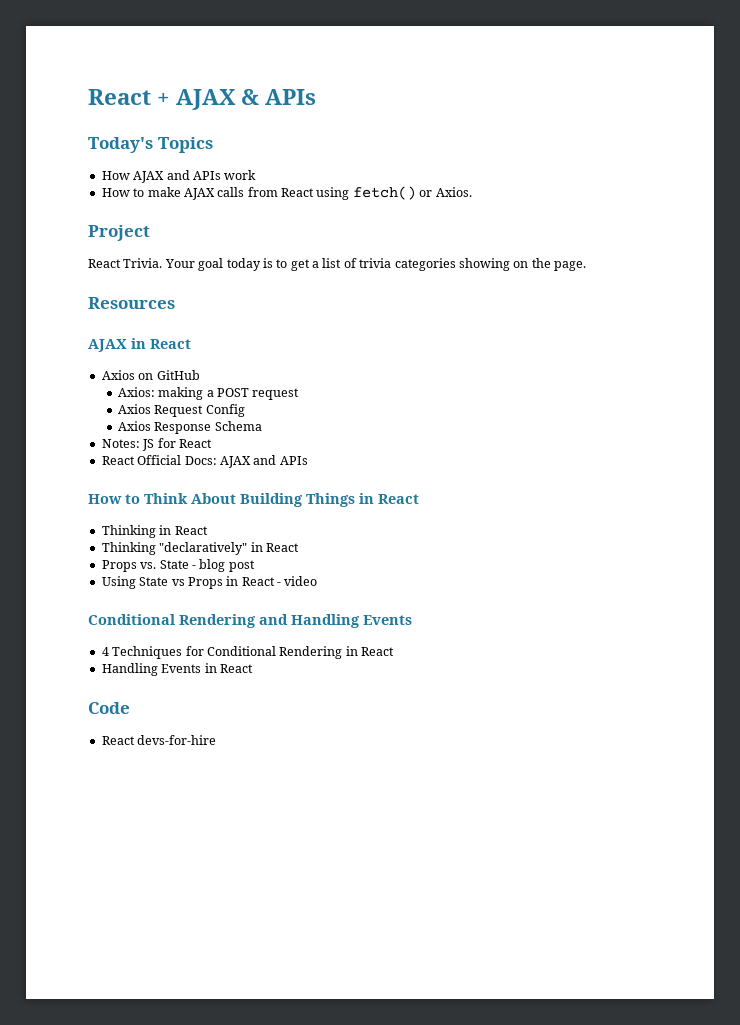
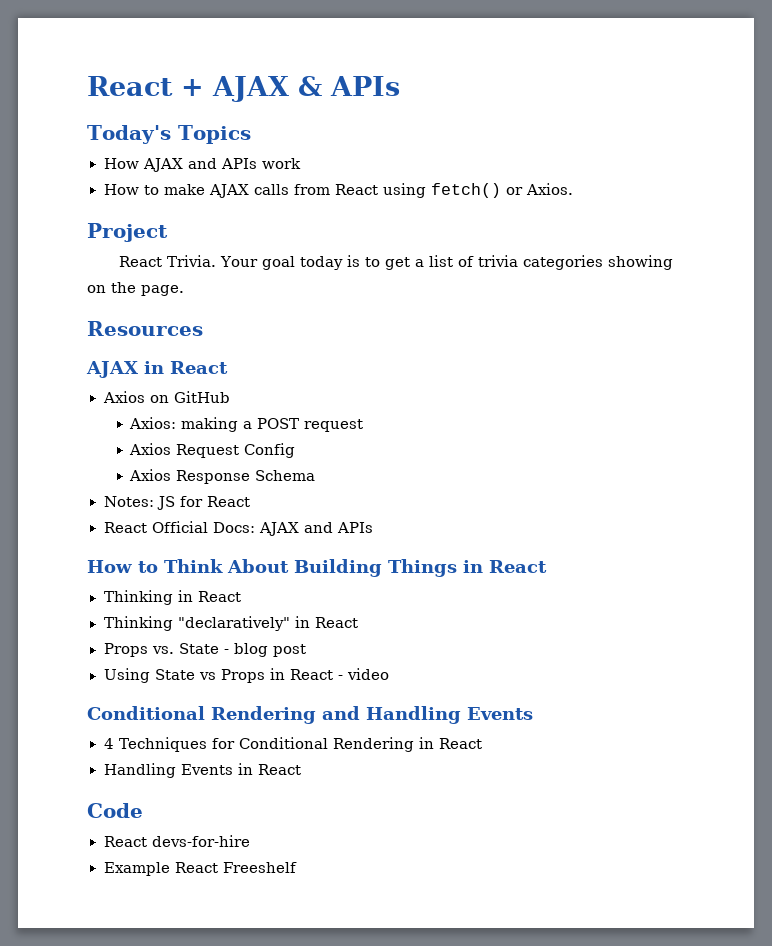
+ Example React Freeshelf

